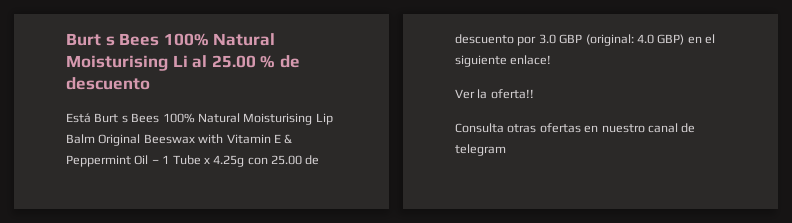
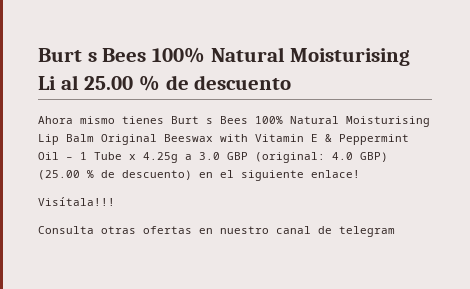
- Está Burt s Bees 100% Natural Moisturising Lip Balm Original Beeswax with Vitamin E & Peppermint Oil – 1 Tube x 4.25g con 25.00 de descuento por 3.0 GBP (original: 4.0 GBP) en el siguiente enlace!
+ Ahora mismo tienes Burt s Bees 100% Natural Moisturising Lip Balm Original Beeswax with Vitamin E & Peppermint Oil – 1 Tube x 4.25g a 3.0 GBP (original: 4.0 GBP) (25.00 % de descuento) en el siguiente enlace!
- Ver la oferta!!
+ Visítala!!!

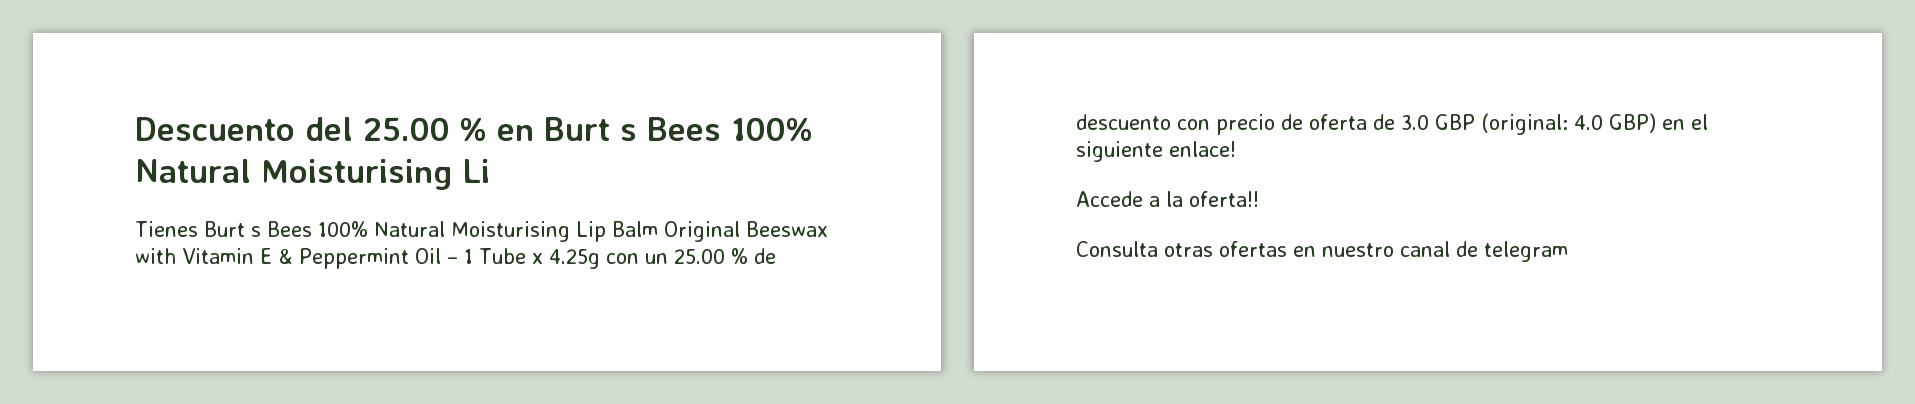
- Burt s Bees 100% Natural Moisturising Li al 25.00 % de descuento
- Ahora mismo tienes Burt s Bees 100% Natural Moisturising Lip Balm Original Beeswax with Vitamin E & Peppermint Oil – 1 Tube x 4.25g a 3.0 GBP (original: 4.0 GBP) (25.00 % de descuento) en el siguiente enlace!
+ Descuento del 25.00 % en Burt s Bees 100% Natural Moisturising Li
+ Tienes Burt s Bees 100% Natural Moisturising Lip Balm Original Beeswax with Vitamin E & Peppermint Oil – 1 Tube x 4.25g con un 25.00 % de descuento con precio de oferta de 3.0 GBP (original: 4.0 GBP) en el siguiente enlace!
- Visítala!!!
+ Accede a la oferta!!

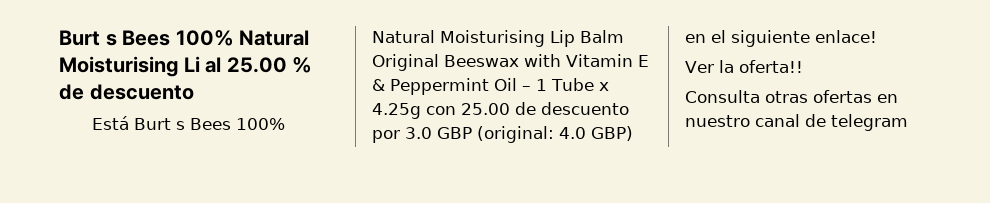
- Descuento del 25.00 % en Burt s Bees 100% Natural Moisturising Li
- Tienes Burt s Bees 100% Natural Moisturising Lip Balm Original Beeswax with Vitamin E & Peppermint Oil – 1 Tube x 4.25g con un 25.00 % de descuento con precio de oferta de 3.0 GBP (original: 4.0 GBP) en el siguiente enlace!
+ Burt s Bees 100% Natural Moisturising Li al 25.00 % de descuento
+ Está Burt s Bees 100% Natural Moisturising Lip Balm Original Beeswax with Vitamin E & Peppermint Oil – 1 Tube x 4.25g con 25.00 de descuento por 3.0 GBP (original: 4.0 GBP) en el siguiente enlace!
- Accede a la oferta!!
+ Ver la oferta!!

